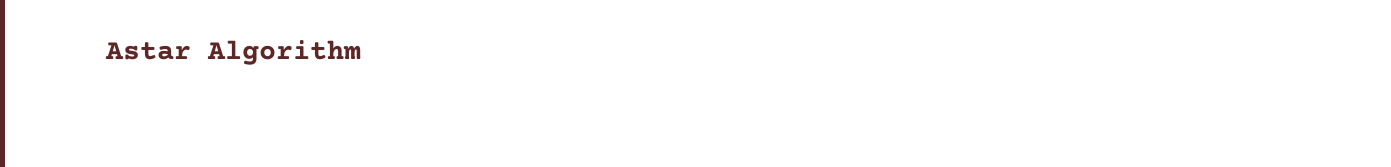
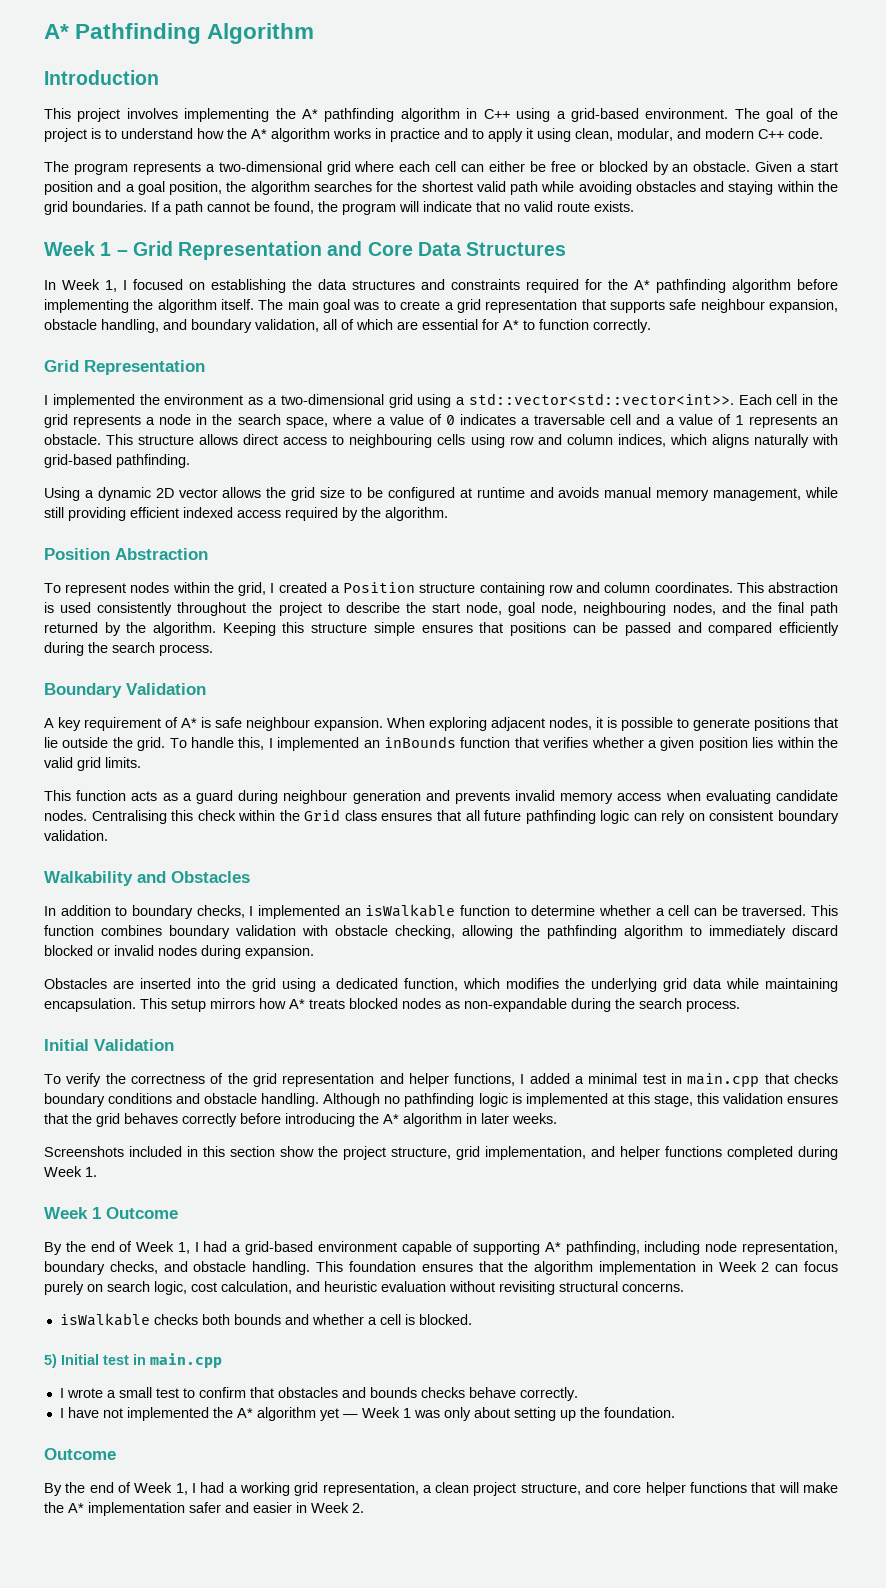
- Astar Algorithm
+ A* Pathfinding Algorithm
+ Introduction
+ This project involves implementing the A* pathfinding algorithm in C++ using a grid-based environment. The goal of the project is to understand how the A* algorithm works in practice and to apply it using clean, modular, and modern C++ code.
+ The program represents a two-dimensional grid where each cell can either be free or blocked by an obstacle. Given a start position and a goal position, the algorithm searches for the shortest valid path while avoiding obstacles and staying within the grid boundaries. If a path cannot be found, the program will indicate that no valid route exists.
+ Week 1 – Grid Representation and Core Data Structures
+ In Week 1, I focused on establishing the data structures and constraints required for the A* pathfinding algorithm before implementing the algorithm itself. The main goal was to create a grid representation that supports safe neighbour expansion, obstacle handling, and boundary validation, all of which are essential for A* to function correctly.
+ Grid Representation
+ I implemented the environment as a two-dimensional grid using a std::vector<std::vector<int>>. Each cell in the grid represents a node in the search space, where a value of 0 indicates a traversable cell and a value of 1 represents an obstacle. This structure allows direct access to neighbouring cells using row and column indices, which aligns naturally with grid-based pathfinding.
+ Using a dynamic 2D vector allows the grid size to be configured at runtime and avoids manual memory management, while still providing efficient indexed access required by the algorithm.
+ Position Abstraction
+ To represent nodes within the grid, I created a Position structure containing row and column coordinates. This abstraction is used consistently throughout the project to describe the start node, goal node, neighbouring nodes, and the final path returned by the algorithm. Keeping this structure simple ensures that positions can be passed and compared efficiently during the search process.
+ Boundary Validation
+ A key requirement of A* is safe neighbour expansion. When exploring adjacent nodes, it is possible to generate positions that lie outside the grid. To handle this, I implemented an inBounds function that verifies whether a given position lies within the valid grid limits.
+ This function acts as a guard during neighbour generation and prevents invalid memory access when evaluating candidate nodes. Centralising this check within the Grid class ensures that all future pathfinding logic can rely on consistent boundary validation.
+ Walkability and Obstacles
+ In addition to boundary checks, I implemented an isWalkable function to determine whether a cell can be traversed. This function combines boundary validation with obstacle checking, allowing the pathfinding algorithm to immediately discard blocked or invalid nodes during expansion.
+ Obstacles are inserted into the grid using a dedicated function, which modifies the underlying grid data while maintaining encapsulation. This setup mirrors how A* treats blocked nodes as non-expandable during the search process.
+ Initial Validation
+ To verify the correctness of the grid representation and helper functions, I added a minimal test in main.cpp that checks boundary conditions and obstacle handling. Although no pathfinding logic is implemented at this stage, this validation ensures that the grid behaves correctly before introducing the A* algorithm in later weeks.
+ Screenshots included in this section show the project structure, grid implementation, and helper functions completed during Week 1.
+ Week 1 Outcome
+ By the end of Week 1, I had a grid-based environment capable of supporting A* pathfinding, including node representation, boundary checks, and obstacle handling. This foundation ensures that the algorithm implementation in Week 2 can focus purely on search logic, cost calculation, and heuristic evaluation without revisiting structural concerns.
+ isWalkable checks both bounds and whether a cell is blocked.
+ 5) Initial test in main.cpp
+ I wrote a small test to confirm that obstacles and bounds checks behave correctly.
+ I have not implemented the A* algorithm yet — Week 1 was only about setting up the foundation.
+ Outcome
+ By the end of Week 1, I had a working grid representation, a clean project structure, and core helper functions that will make the A* implementation safer and easier in Week 2.

